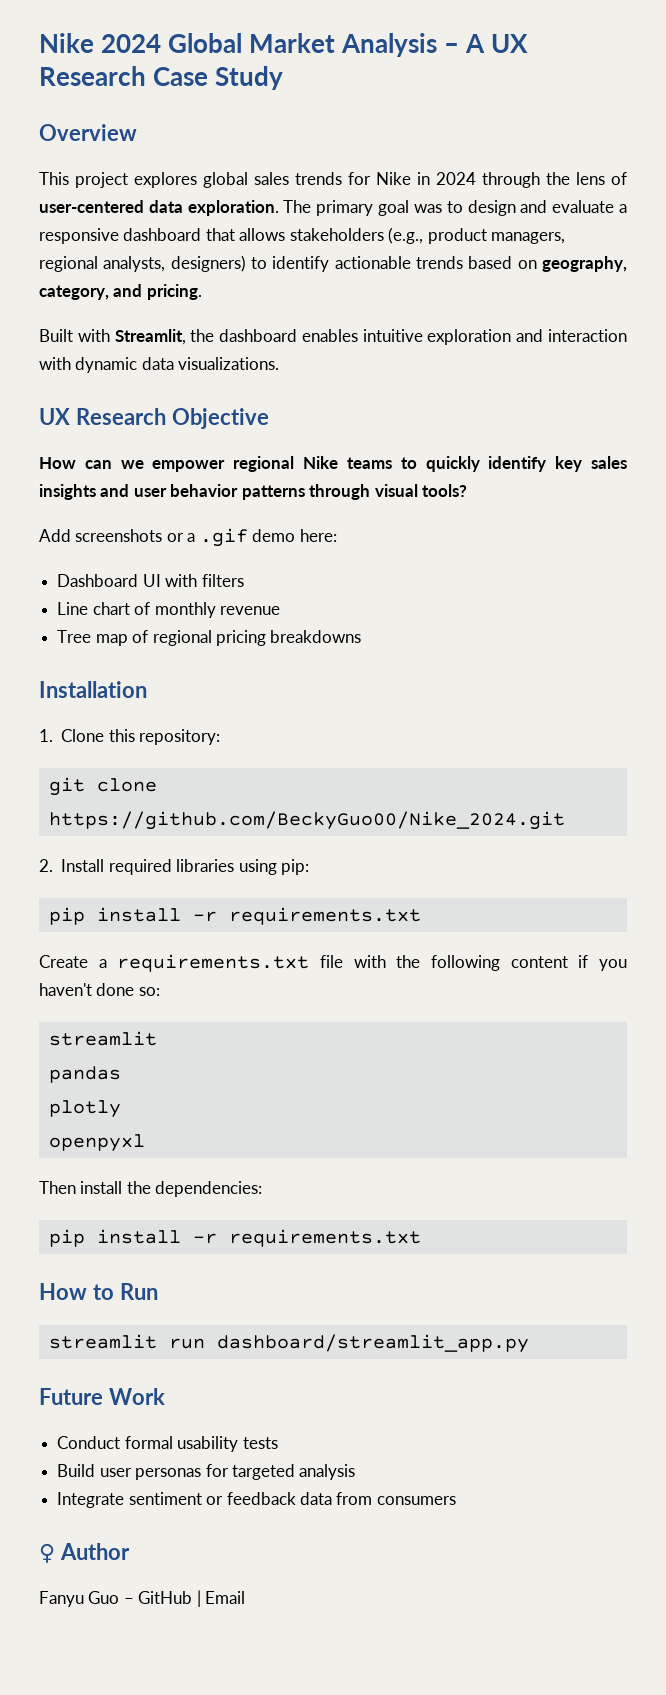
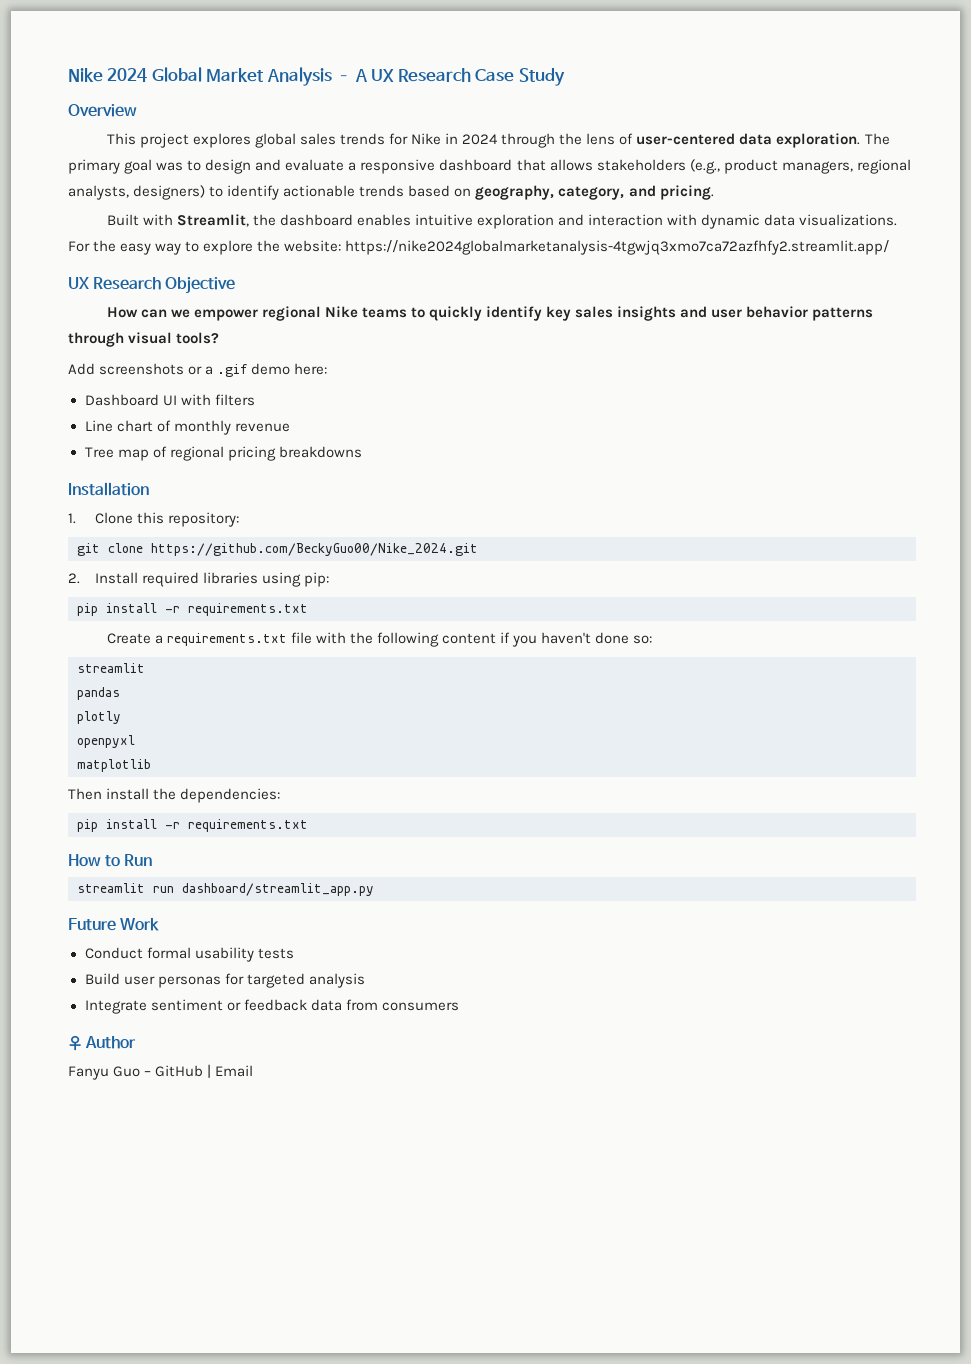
+ For the easy way to explore the website: https://nike2024globalmarketanalysis-4tgwjq3xmo7ca72azfhfy2.streamlit.app/
+ matplotlib

